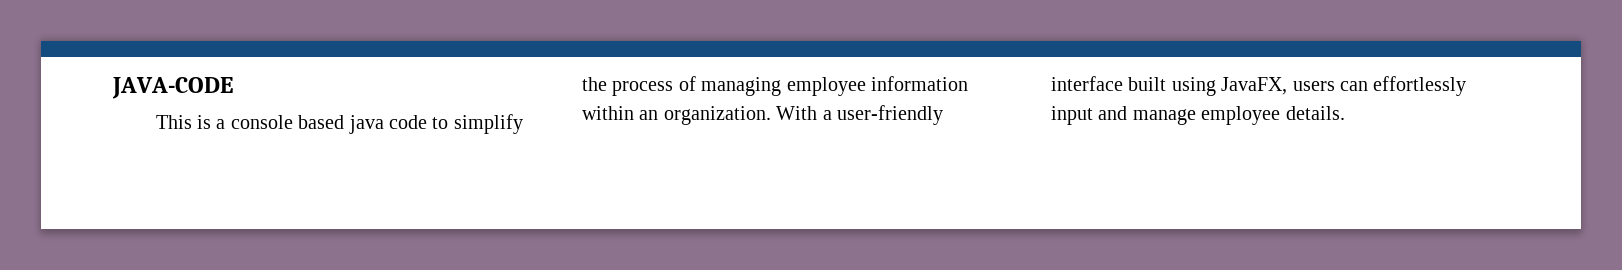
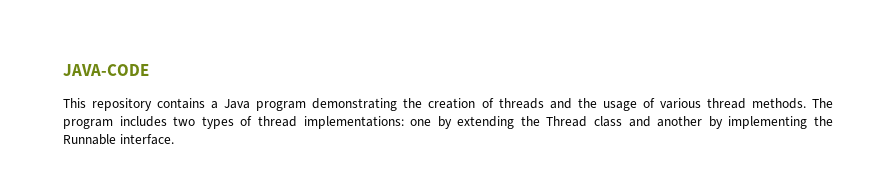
- This is a console based java code to simplify the process of managing employee information within an organization. With a user-friendly interface built using JavaFX, users can effortlessly input and manage employee details.
+ This repository contains a Java program demonstrating the creation of threads and the usage of various thread methods. The program includes two types of thread implementations: one by extending the Thread class and another by implementing the Runnable interface.

